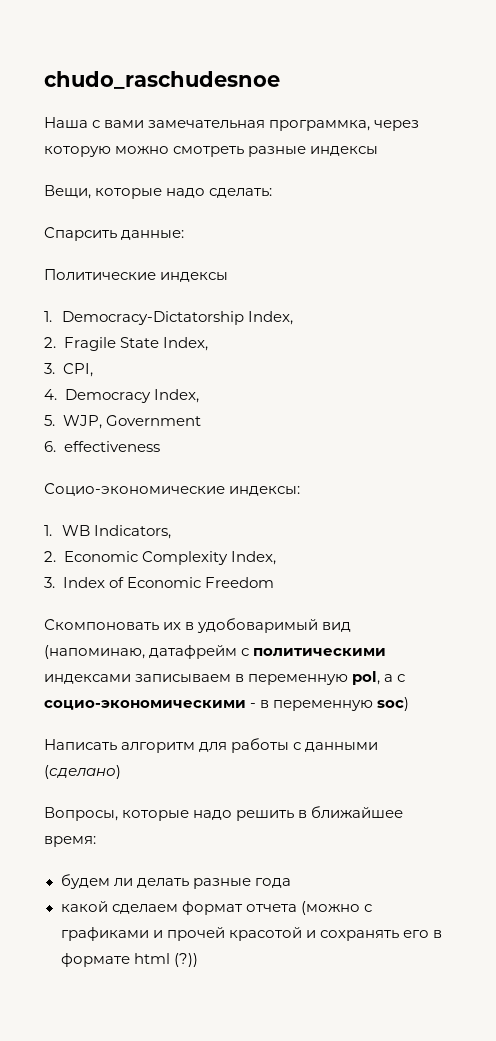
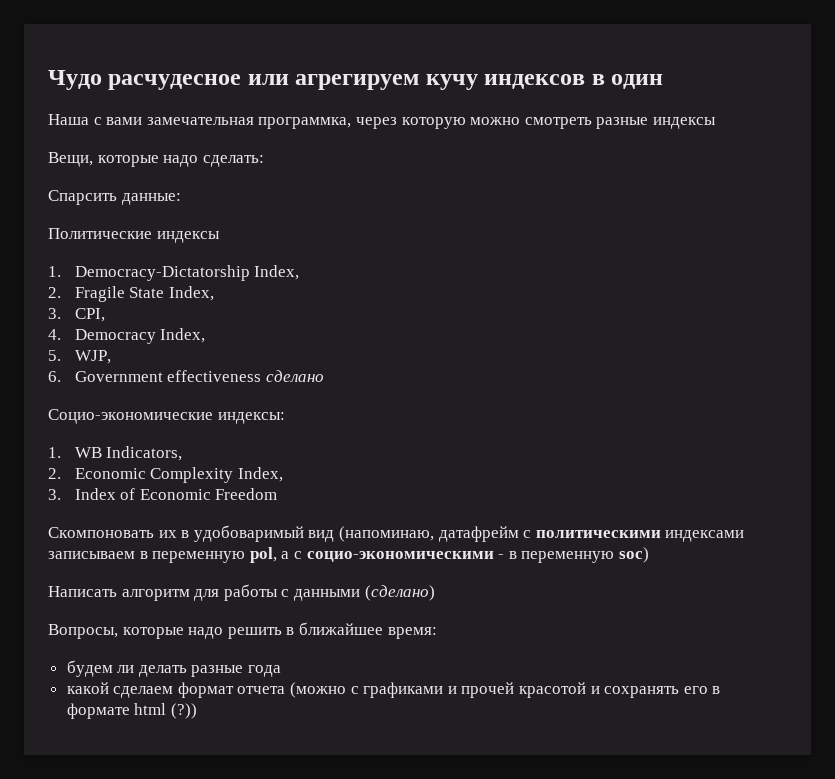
- chudo_raschudesnoe
+ Чудо расчудесное или агрегируем кучу индексов в один
- 5. WJP, Government
+ 5. WJP,
- 6. effectiveness
+ 6. Government effectiveness сделано

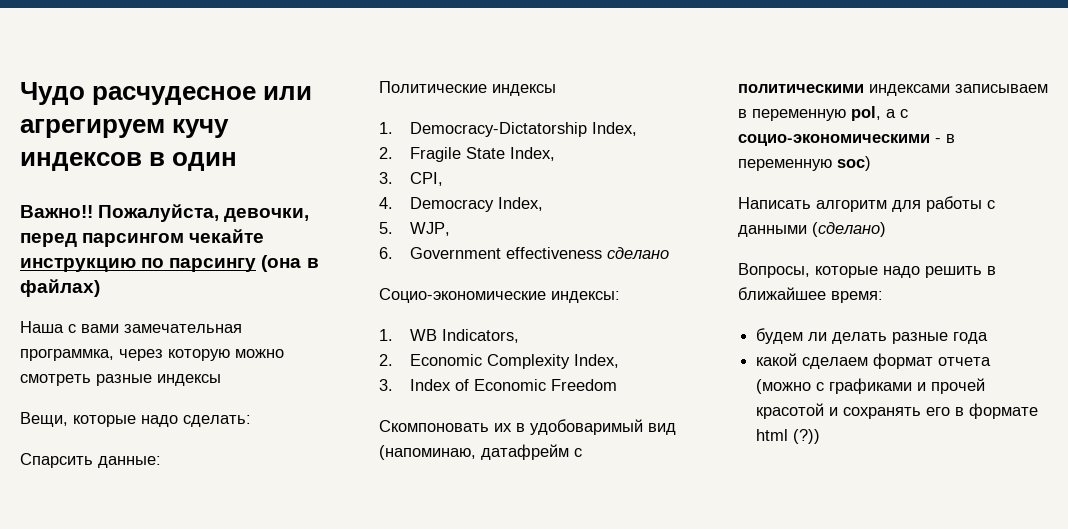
+ Важно!! Пожалуйста, девочки, перед парсингом чекайте инструкцию по парсингу (она в файлах)

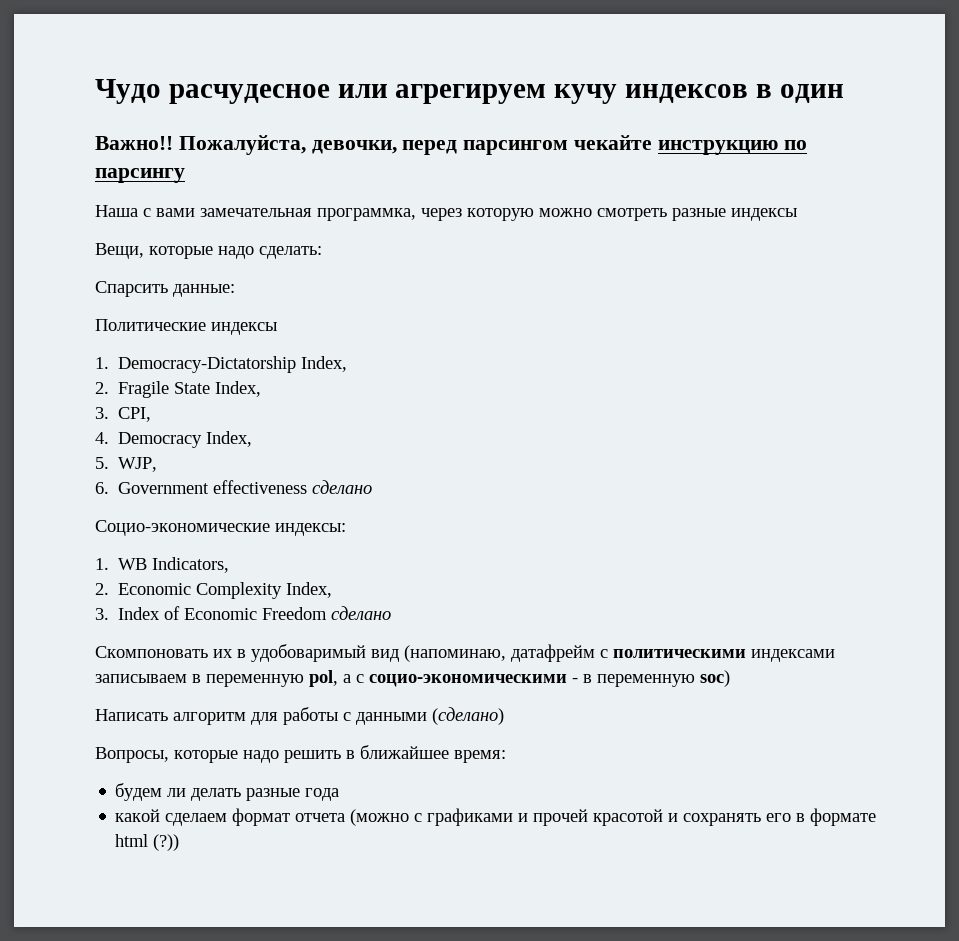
- Пожалуйста, девочки, перед парсингом чекайте инструкцию по парсингу (она в файлах)
+ Пожалуйста, девочки, перед парсингом чекайте инструкцию по парсингу
- 3. Index of Economic Freedom
+ 3. Index of Economic Freedom сделано

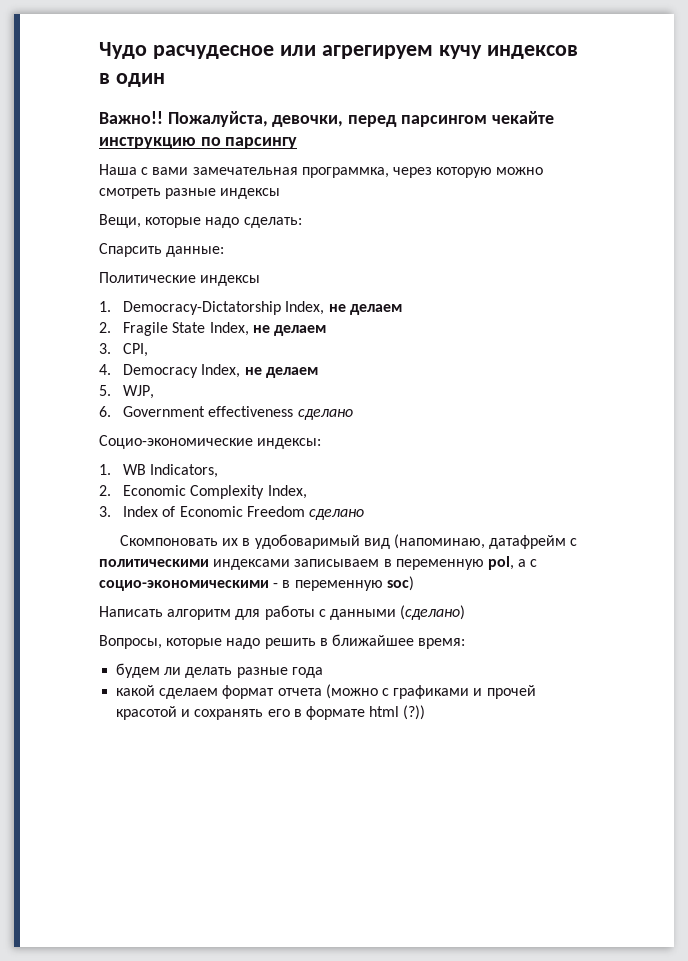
- 1. Democracy-Dictatorship Index,
+ 1. Democracy-Dictatorship Index, не делаем
- 2. Fragile State Index,
+ 2. Fragile State Index, не делаем
- 4. Democracy Index,
+ 4. Democracy Index, не делаем

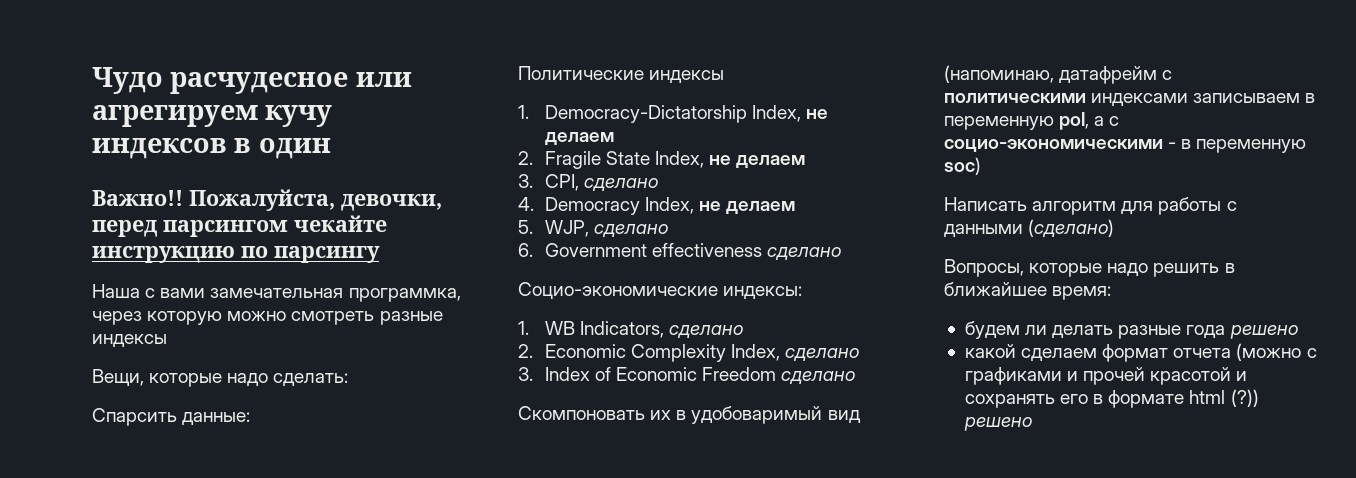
- 3. CPI,
+ 3. CPI, сделано
- 5. WJP,
+ 5. WJP, сделано
- 1. WB Indicators,
+ 1. WB Indicators, сделано
- 2. Economic Complexity Index,
+ 2. Economic Complexity Index, сделано
- будем ли делать разные года
+ будем ли делать разные года решено
- какой сделаем формат отчета (можно с графиками и прочей красотой и сохранять его в формате html (?))
+ какой сделаем формат отчета (можно с графиками и прочей красотой и сохранять его в формате html (?)) решено

